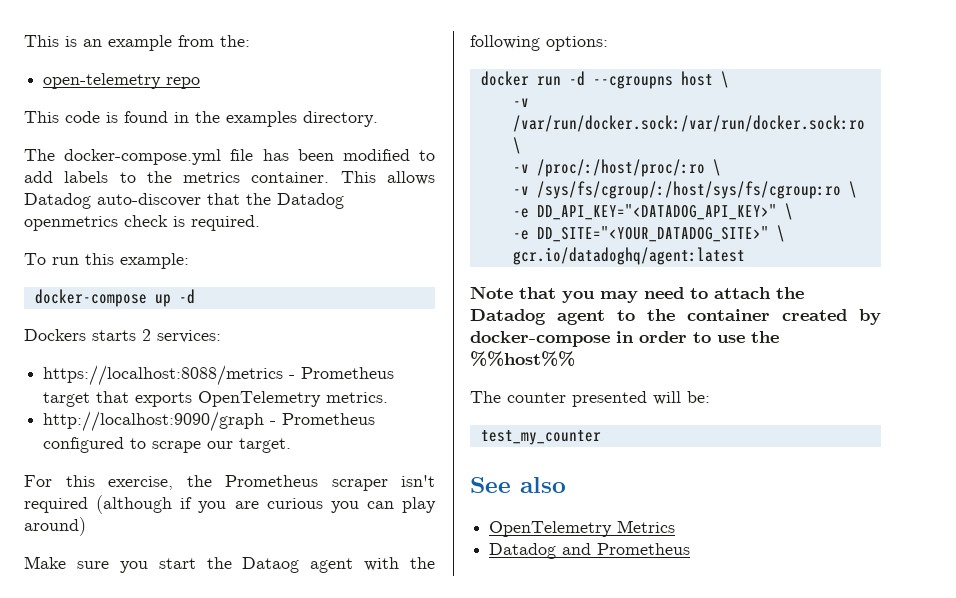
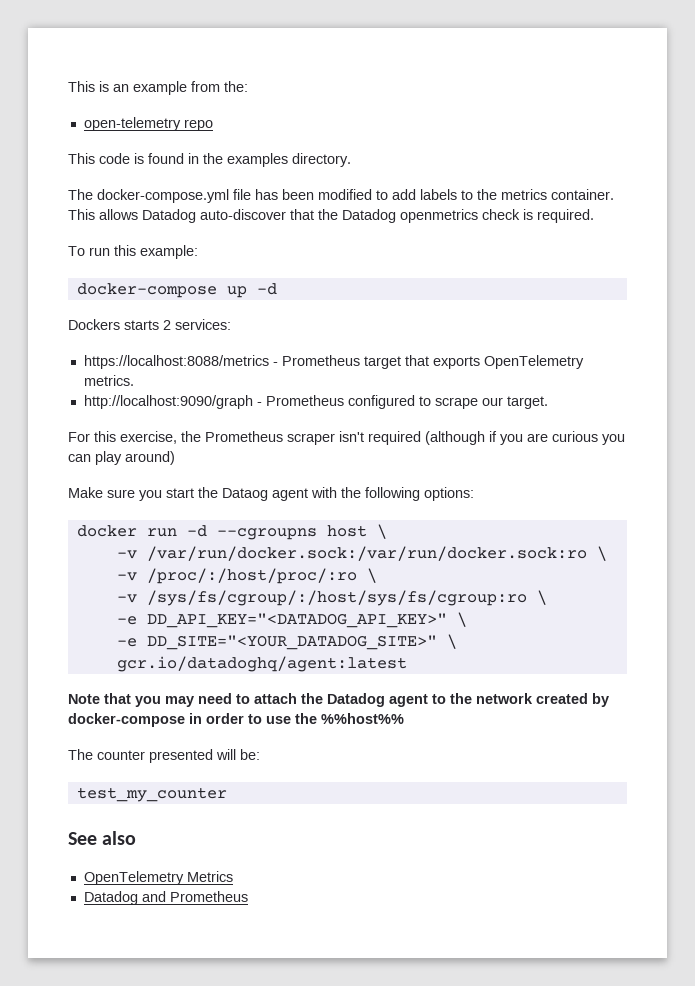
- Note that you may need to attach the Datadog agent to the container created by docker-compose in order to use the %%host%%
+ Note that you may need to attach the Datadog agent to the network created by docker-compose in order to use the %%host%%

